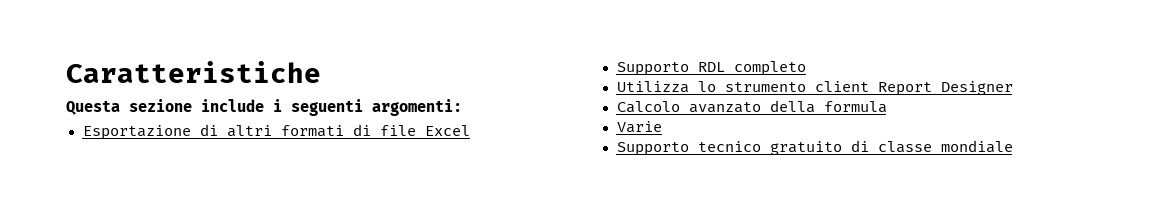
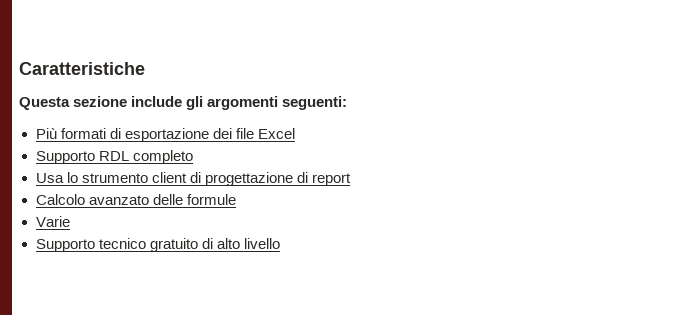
- Questa sezione include i seguenti argomenti:
- Esportazione di altri formati di file Excel
+ Questa sezione include gli argomenti seguenti:
+ Più formati di esportazione dei file Excel
- Utilizza lo strumento client Report Designer
+ Usa lo strumento client di progettazione di report
- Calcolo avanzato della formula
+ Calcolo avanzato delle formule
- Supporto tecnico gratuito di classe mondiale
+ Supporto tecnico gratuito di alto livello

